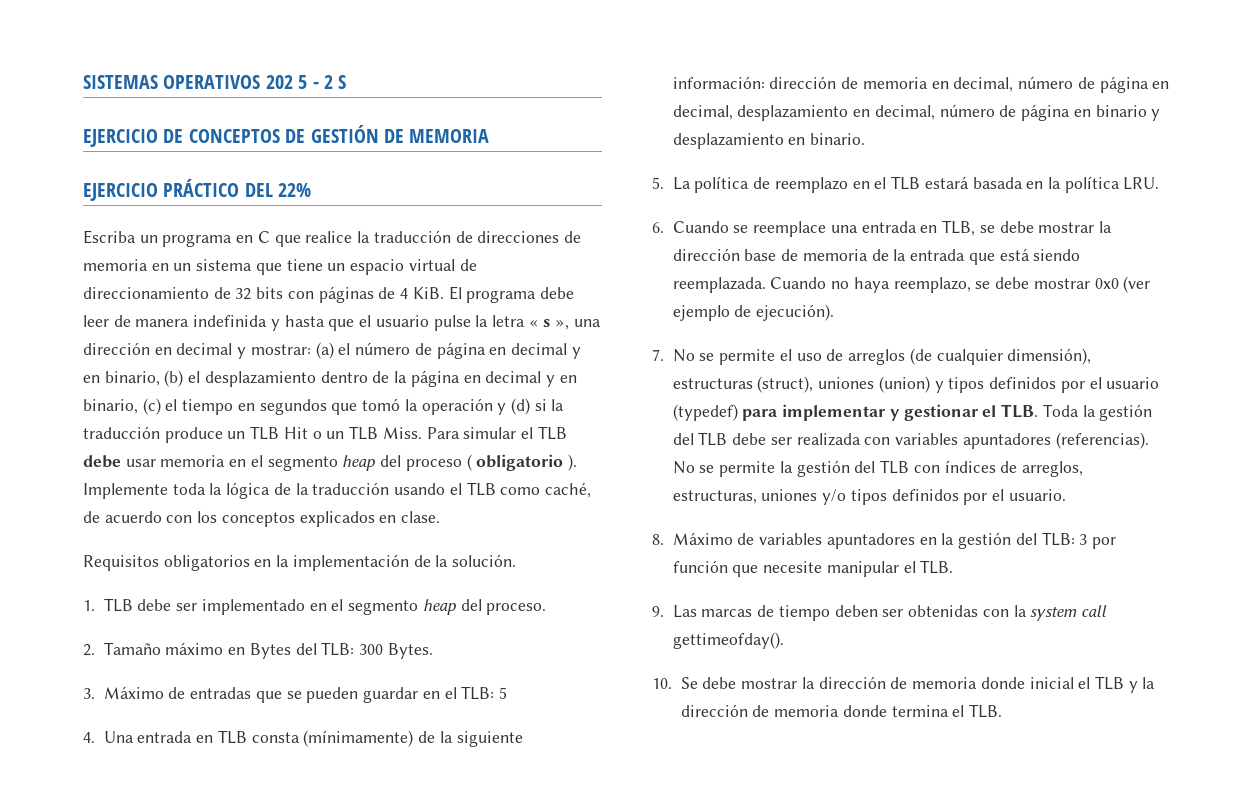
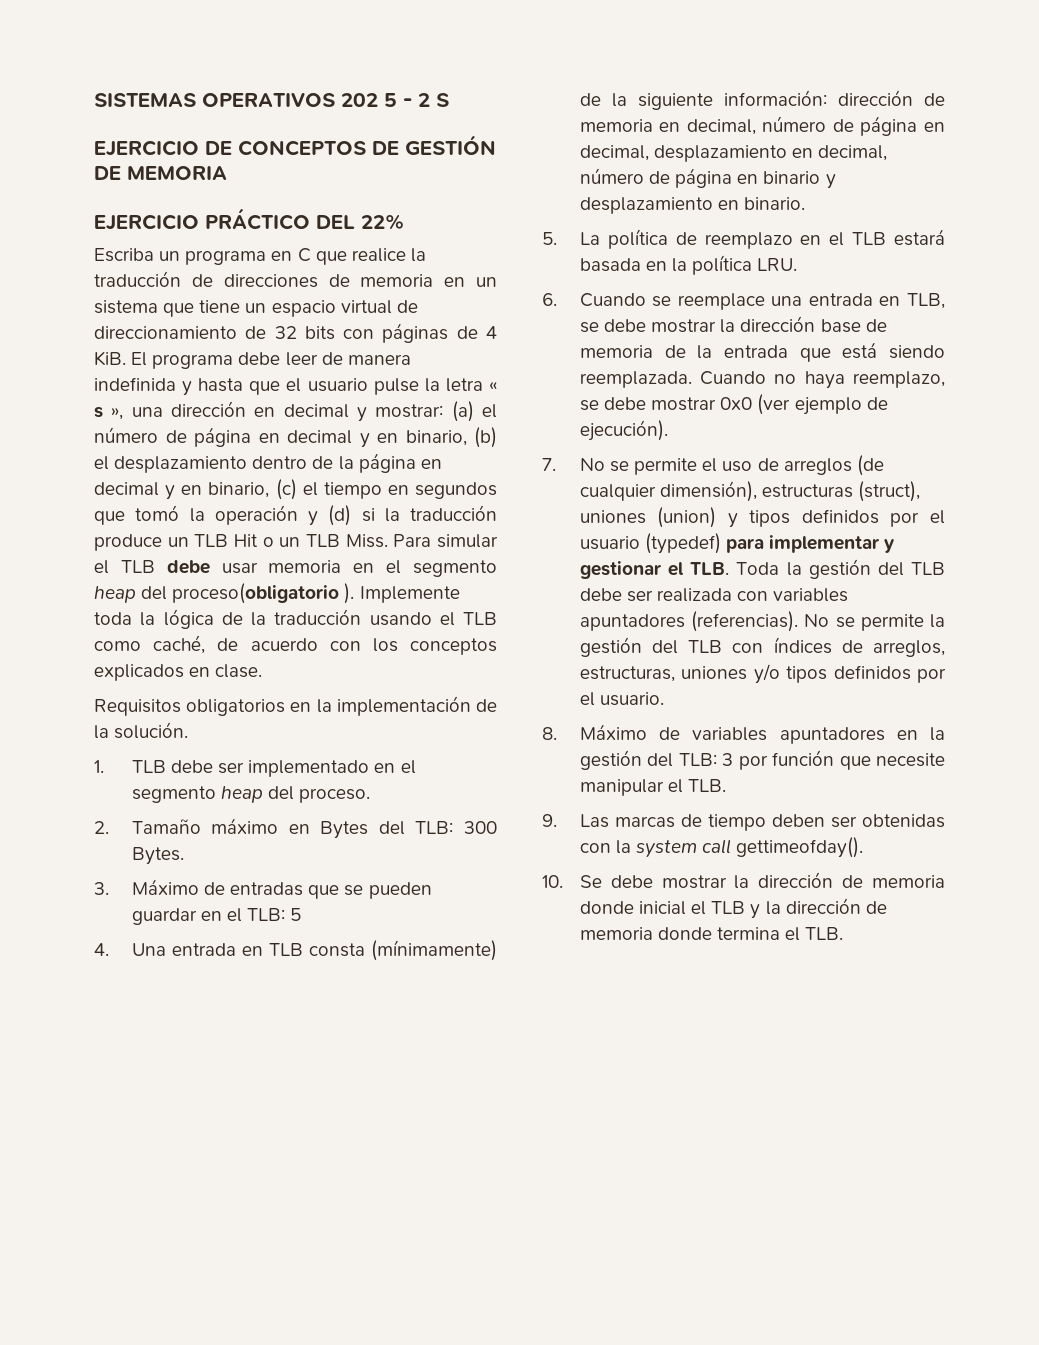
- Para simular el TLB debe usar memoria en el segmento heap del proceso ( obligatorio ).
+ Para simular el TLB debe usar memoria en el segmento heap del proceso(obligatorio ).

